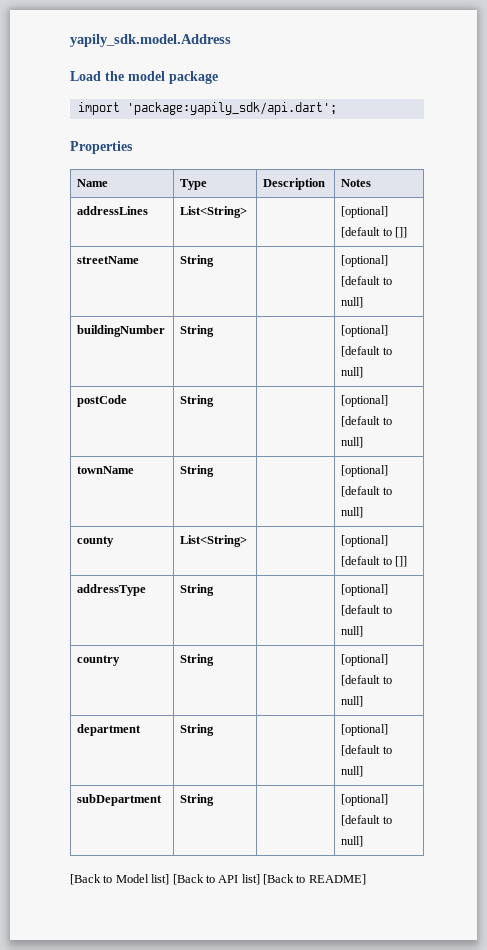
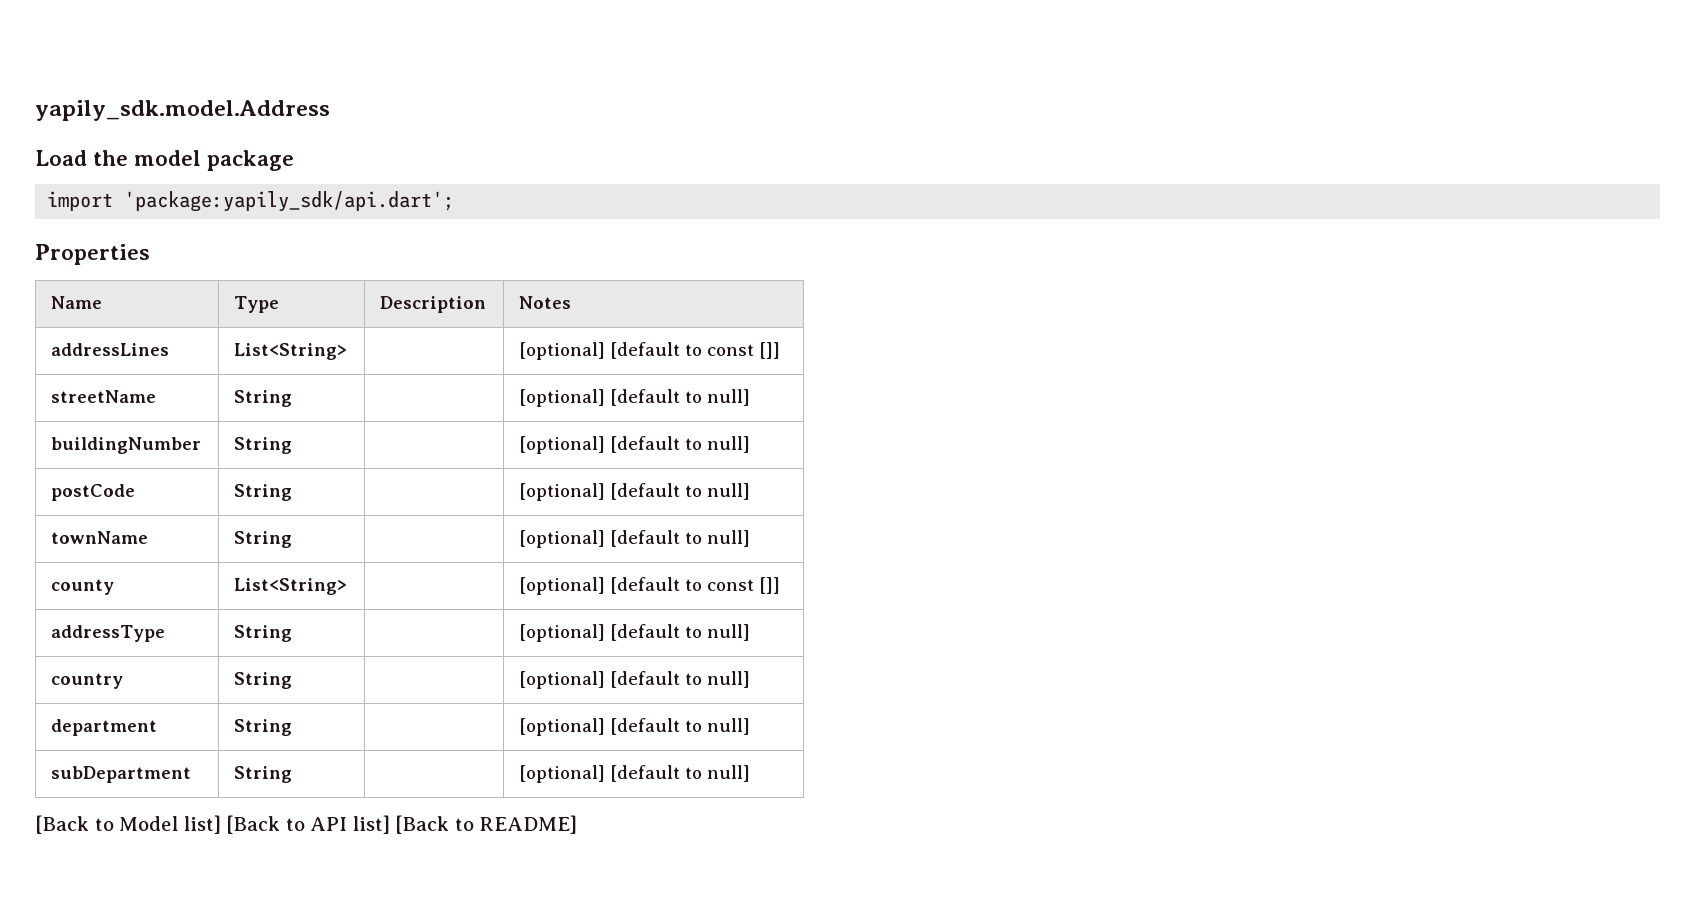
- addressLines | List<String> | | [optional] [default to []]
+ addressLines | List<String> | | [optional] [default to const []]
- county | List<String> | | [optional] [default to []]
+ county | List<String> | | [optional] [default to const []]

